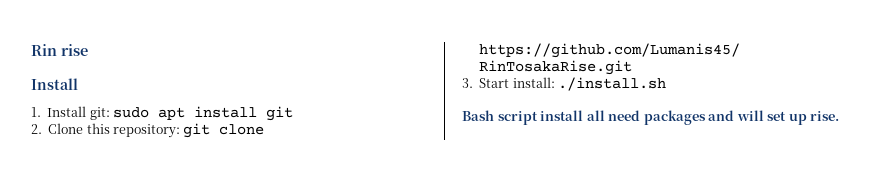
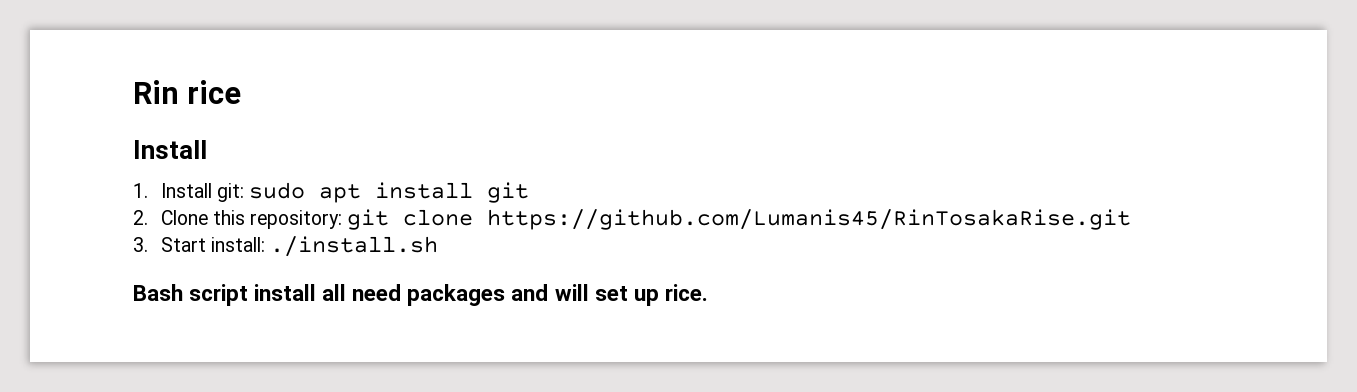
- Rin rise
+ Rin rice
- Bash script install all need packages and will set up rise.
+ Bash script install all need packages and will set up rice.

